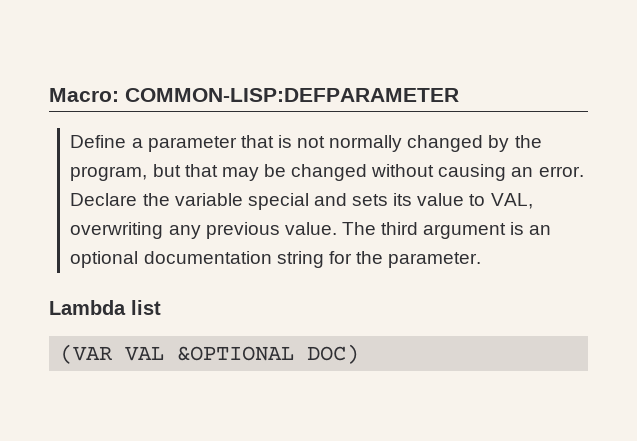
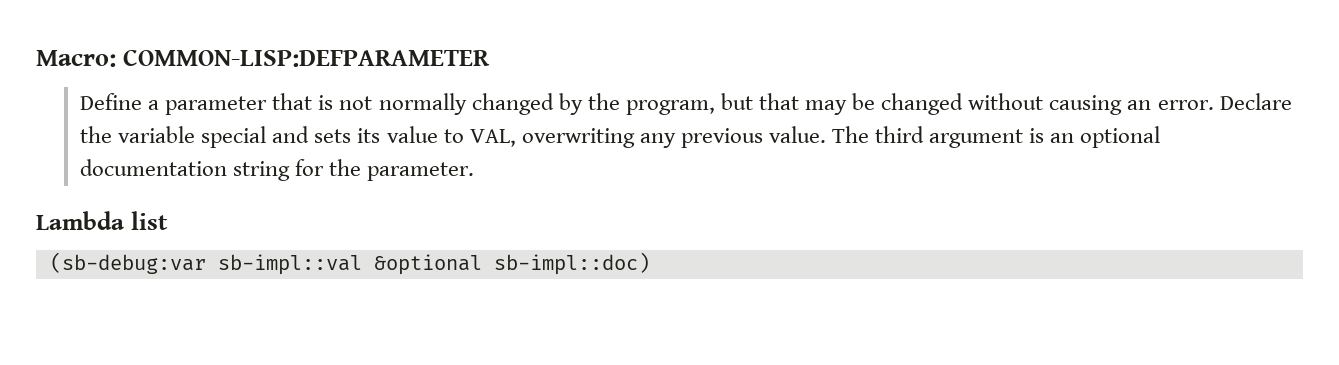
- (VAR VAL &OPTIONAL DOC)
+ (sb-debug:var sb-impl::val &optional sb-impl::doc)

